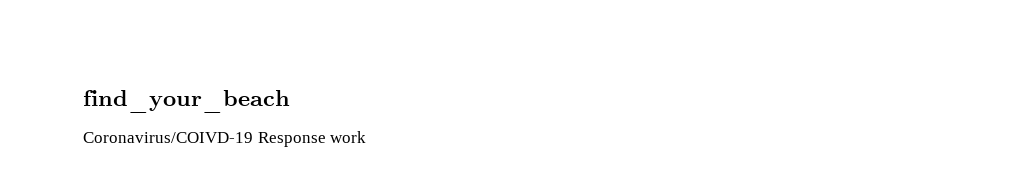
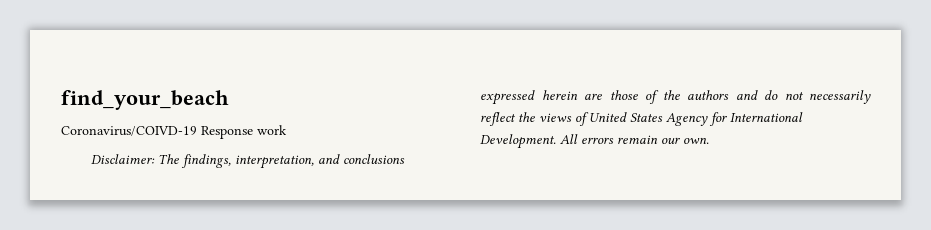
+ Disclaimer: The findings, interpretation, and conclusions expressed herein are those of the authors and do not necessarily reflect the views of United States Agency for International Development. All errors remain our own.

